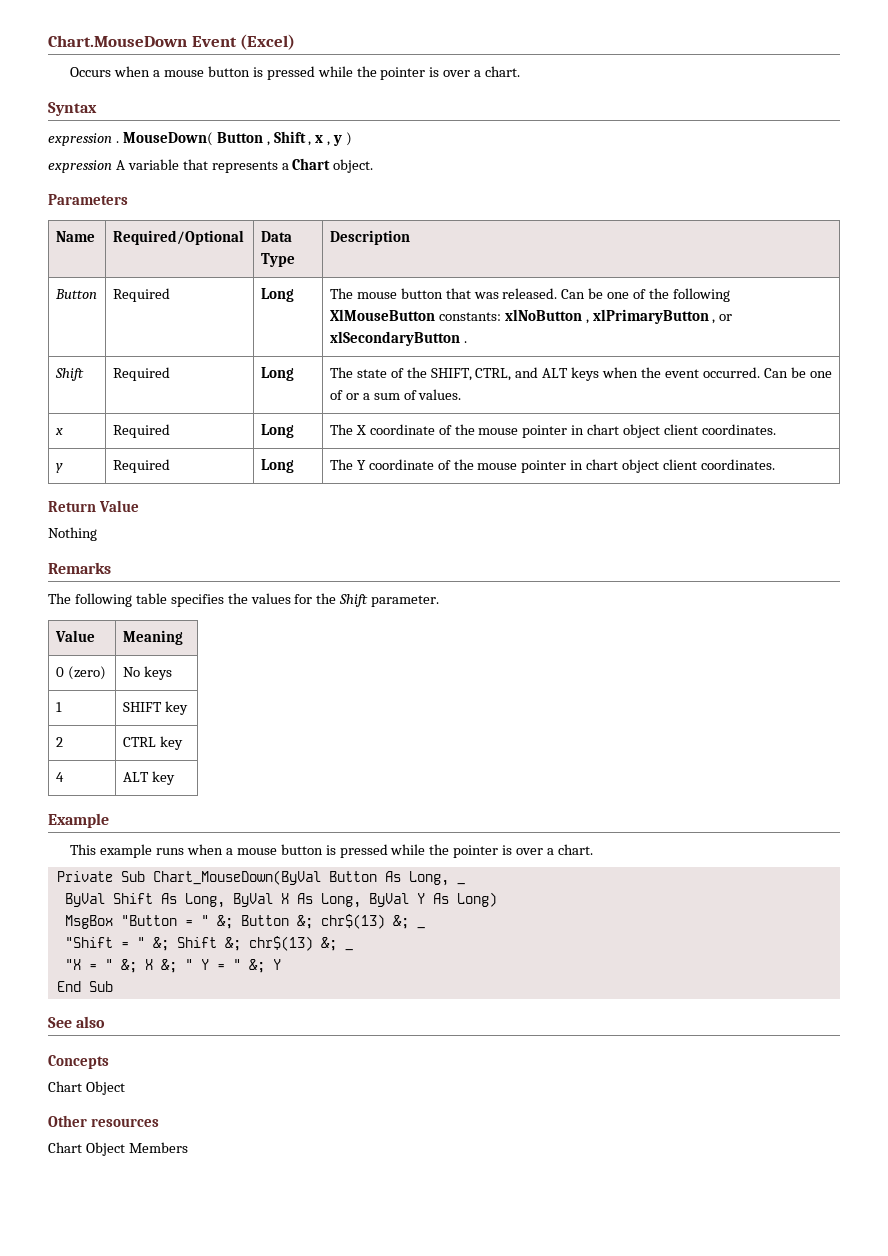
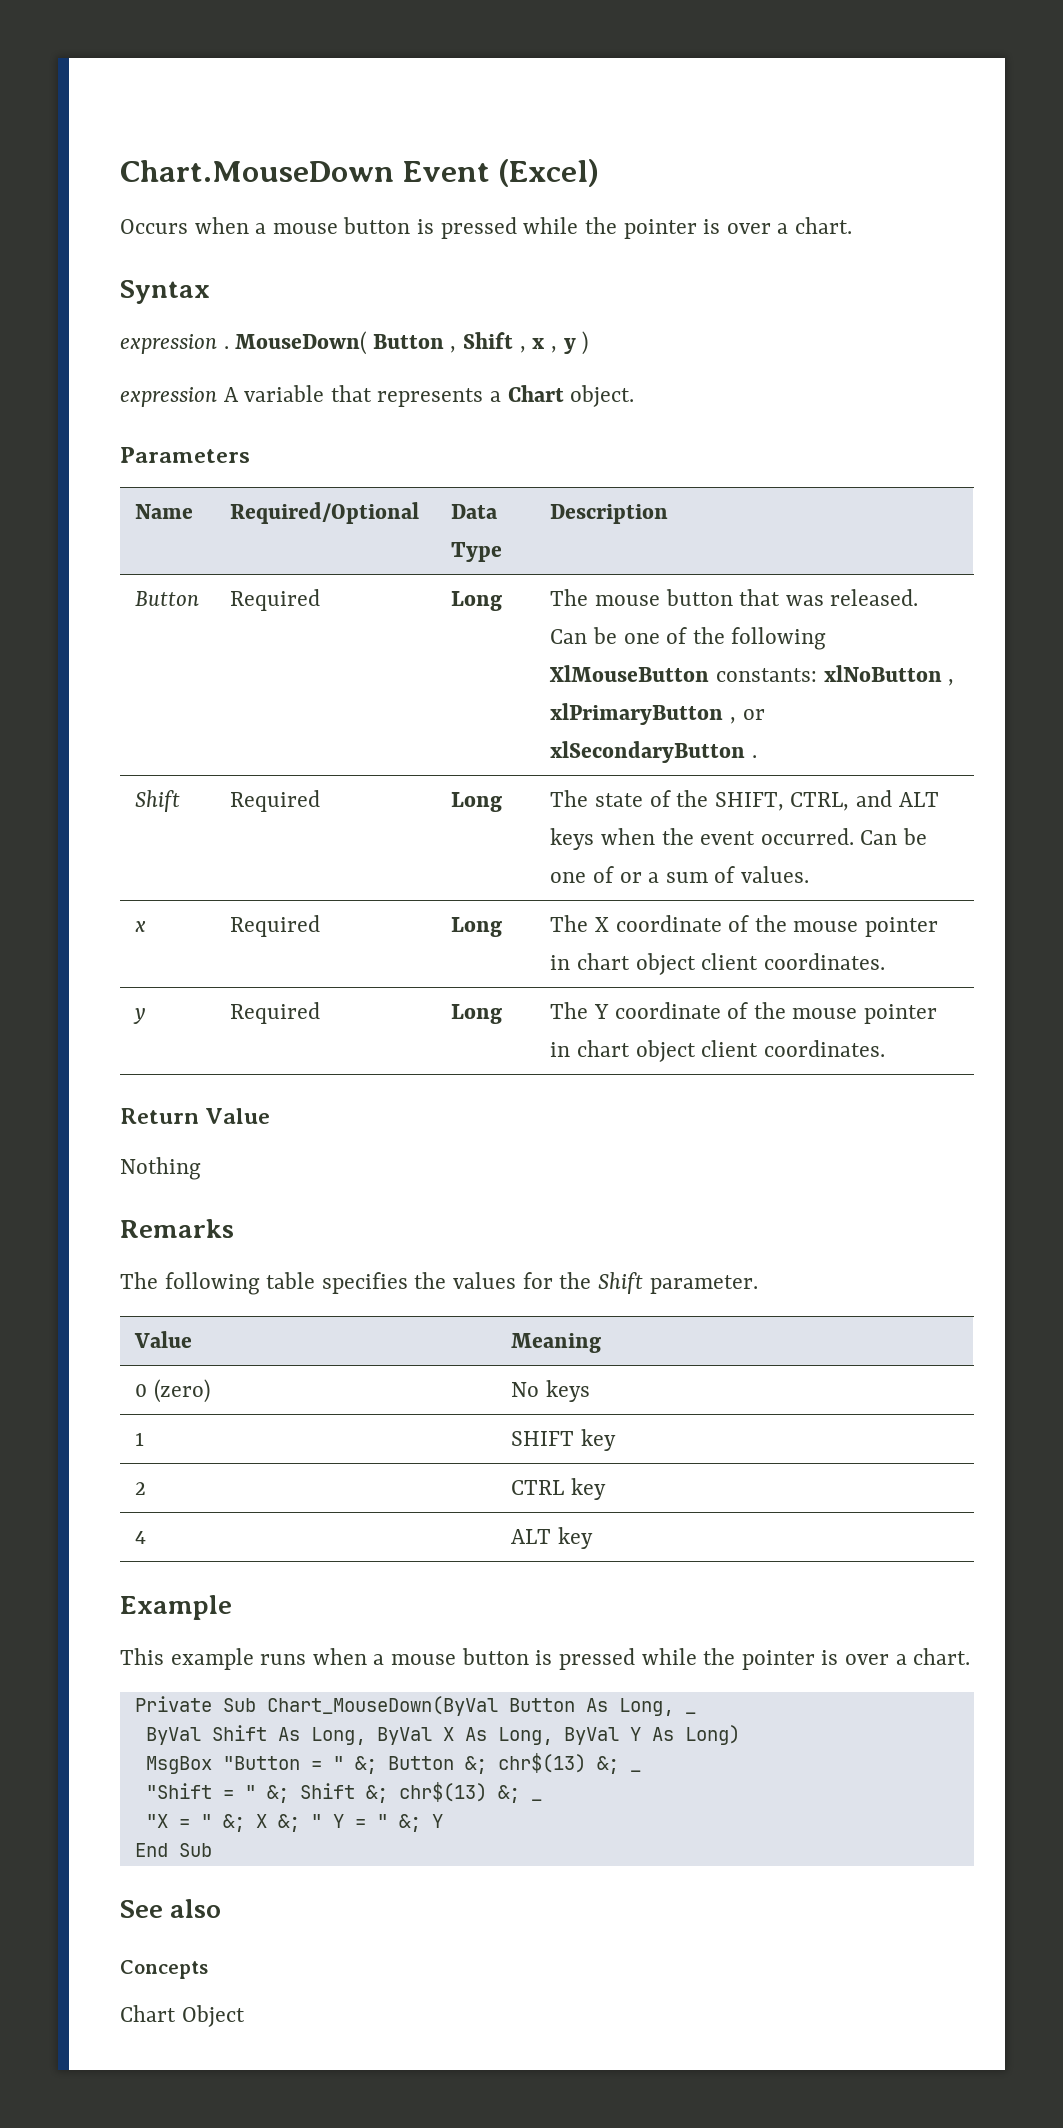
- Other resources
- Chart Object Members

